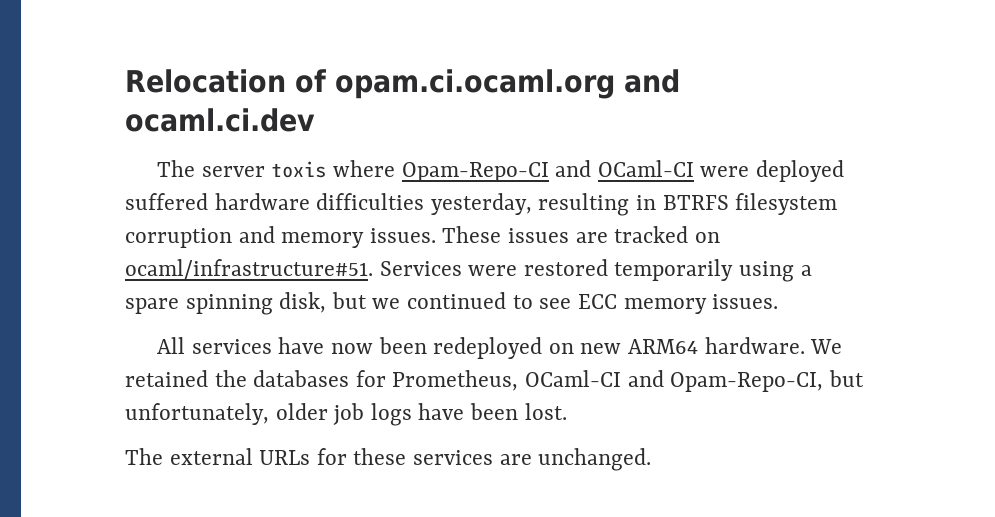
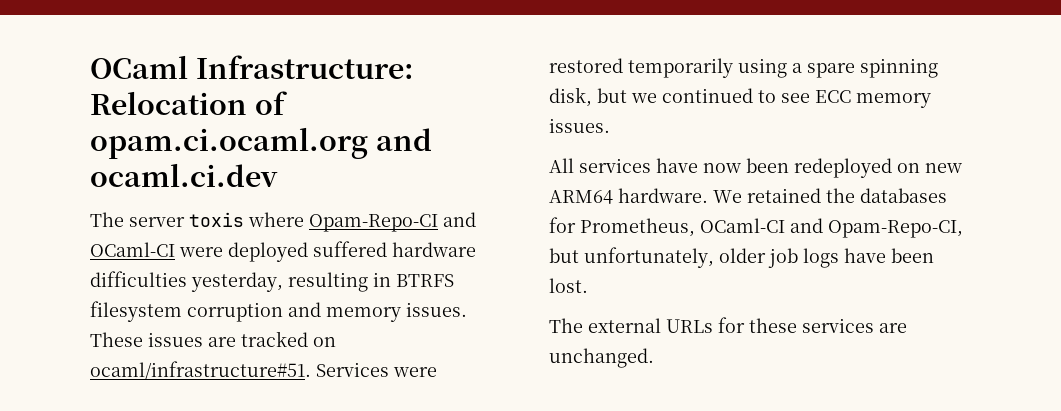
- Relocation of opam.ci.ocaml.org and ocaml.ci.dev
+ OCaml Infrastructure: Relocation of opam.ci.ocaml.org and ocaml.ci.dev

